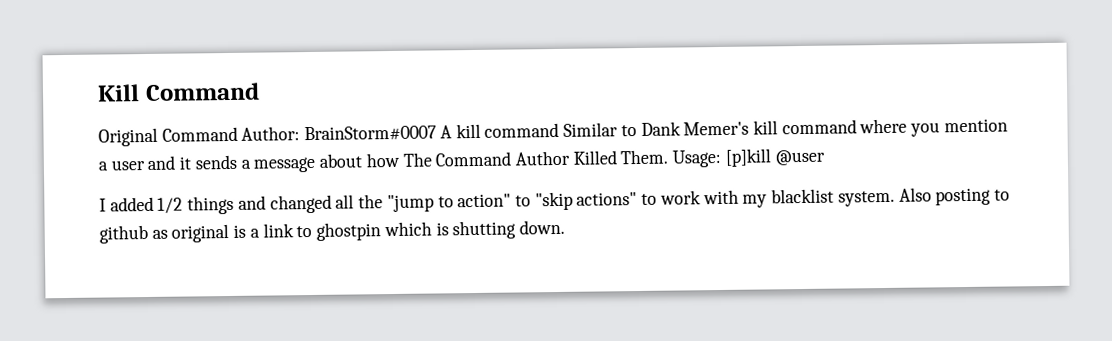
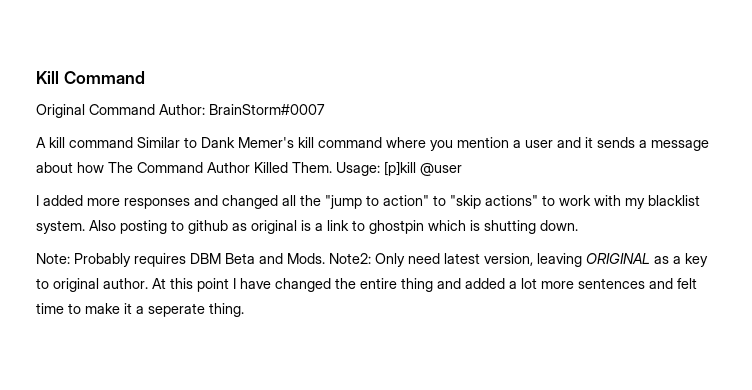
- Original Command Author: BrainStorm#0007 A kill command Similar to Dank Memer's kill command where you mention a user and it sends a message about how The Command Author Killed Them.
+ Original Command Author: BrainStorm#0007
+ A kill command Similar to Dank Memer's kill command where you mention a user and it sends a message about how The Command Author Killed Them.
- I added 1/2 things and changed all the "jump to action" to "skip actions" to work with my blacklist system.
+ I added more responses and changed all the "jump to action" to "skip actions" to work with my blacklist system.
+ Note: Probably requires DBM Beta and Mods. Note2: Only need latest version, leaving ORIGINAL as a key to original author. At this point I have changed the entire thing and added a lot more sentences and felt time to make it a seperate thing.

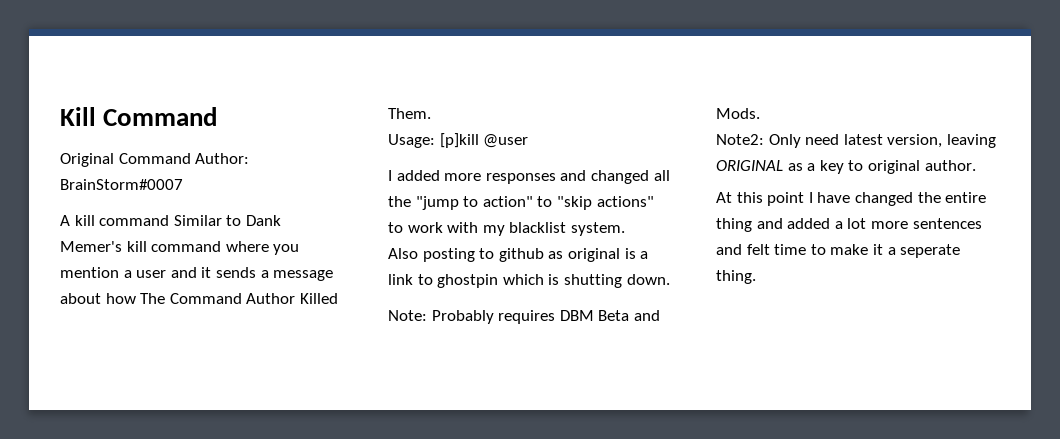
- A kill command Similar to Dank Memer's kill command where you mention a user and it sends a message about how The Command Author Killed Them. Usage: [p]kill @user
+ A kill command Similar to Dank Memer's kill command where you mention a user and it sends a message about how The Command Author Killed Them.
+ Usage: [p]kill @user
- I added more responses and changed all the "jump to action" to "skip actions" to work with my blacklist system. Also posting to github as original is a link to ghostpin which is shutting down.
+ I added more responses and changed all the "jump to action" to "skip actions" to work with my blacklist system.
+ Also posting to github as original is a link to ghostpin which is shutting down.
- Note: Probably requires DBM Beta and Mods. Note2: Only need latest version, leaving ORIGINAL as a key to original author. At this point I have changed the entire thing and added a lot more sentences and felt time to make it a seperate thing.
+ Note: Probably requires DBM Beta and Mods.
+ Note2: Only need latest version, leaving ORIGINAL as a key to original author.
+ At this point I have changed the entire thing and added a lot more sentences and felt time to make it a seperate thing.

